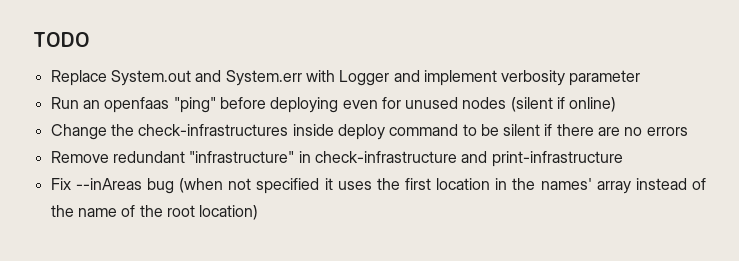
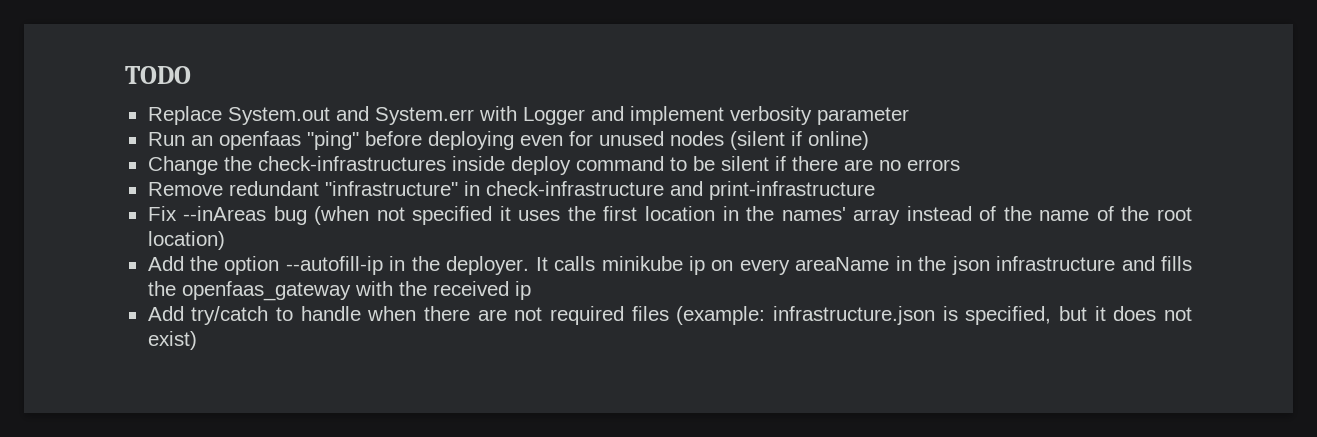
+ Add the option --autofill-ip in the deployer. It calls minikube ip on every areaName in the json infrastructure and fills the openfaas_gateway with the received ip
+ Add try/catch to handle when there are not required files (example: infrastructure.json is specified, but it does not exist)

